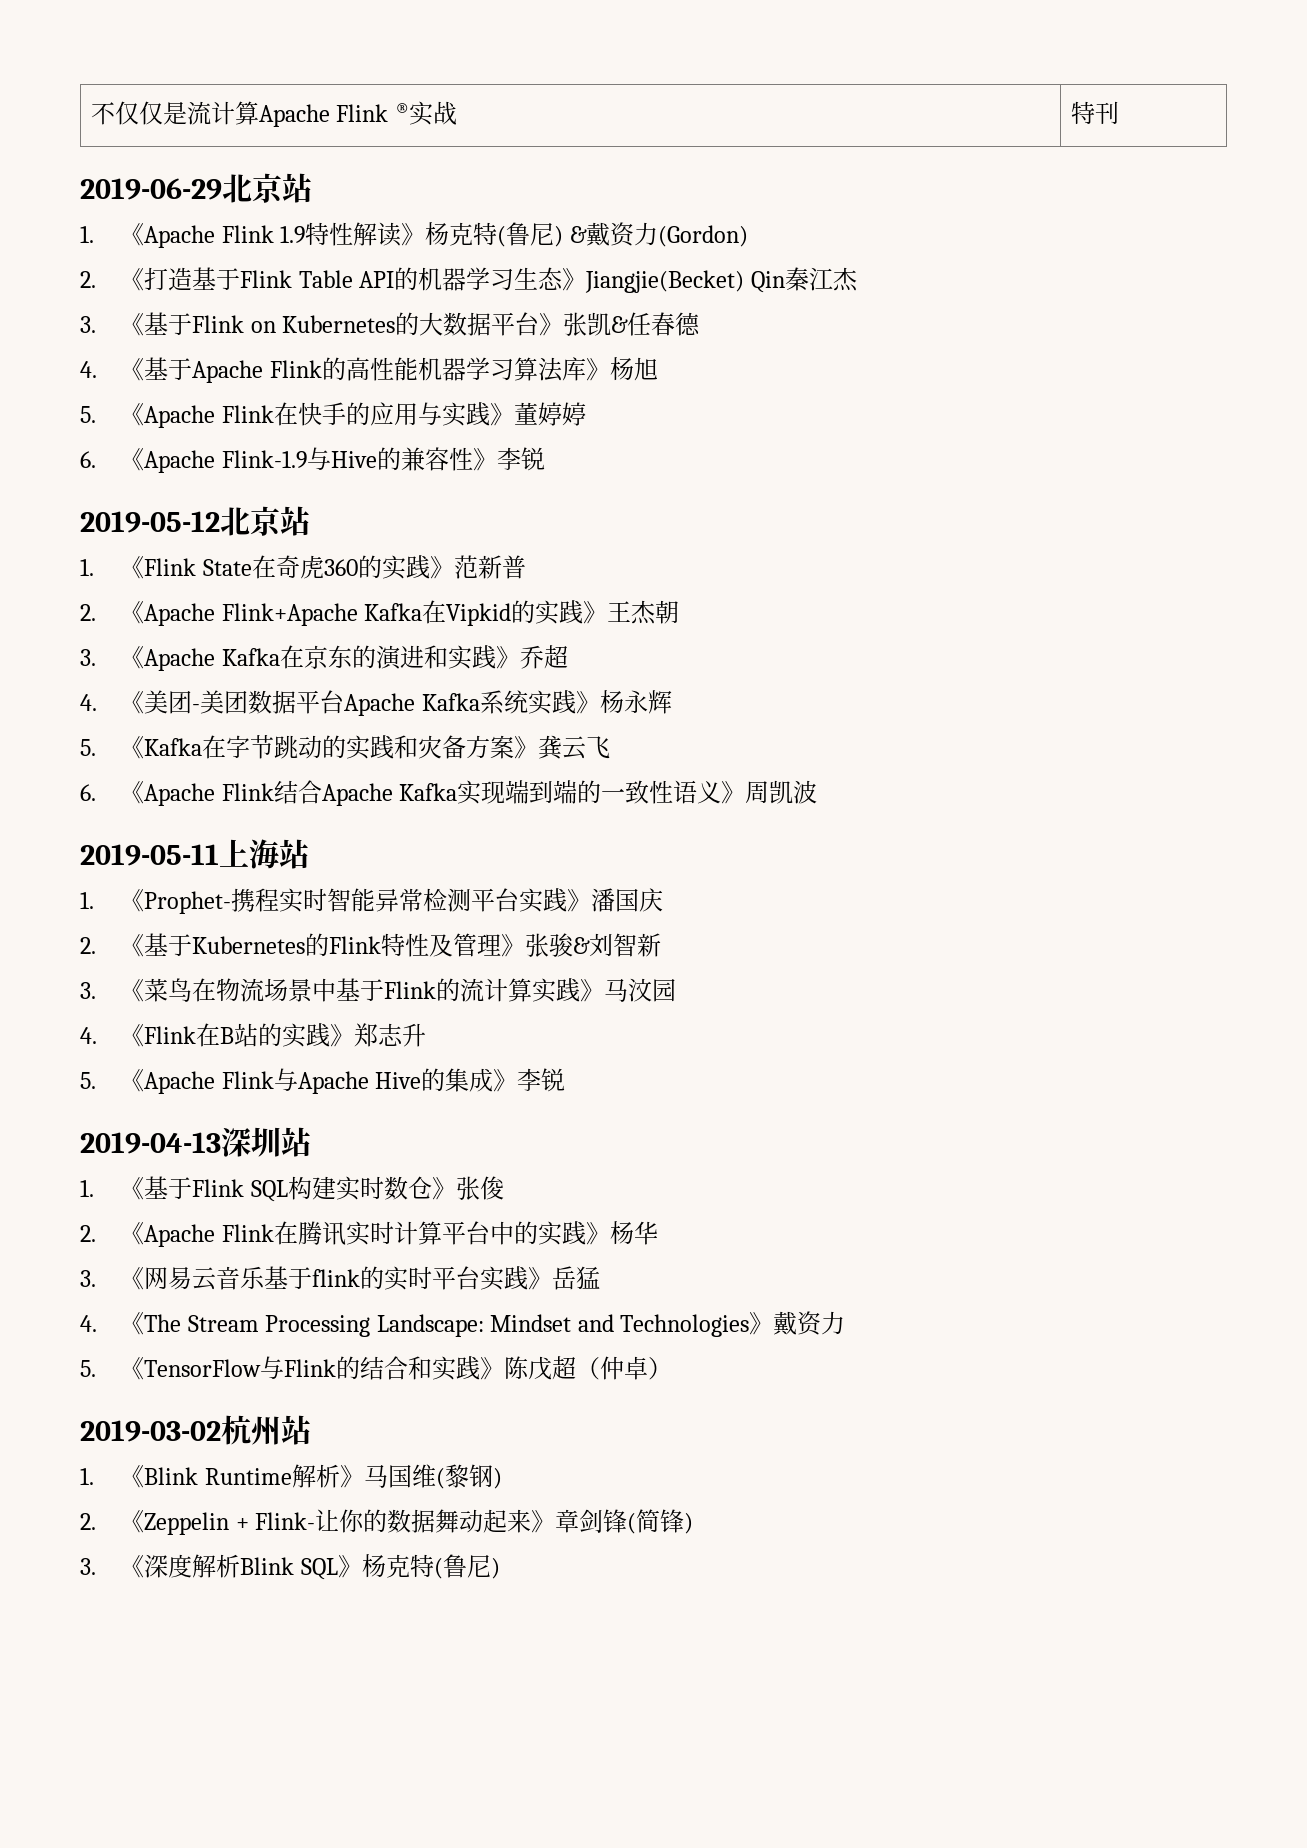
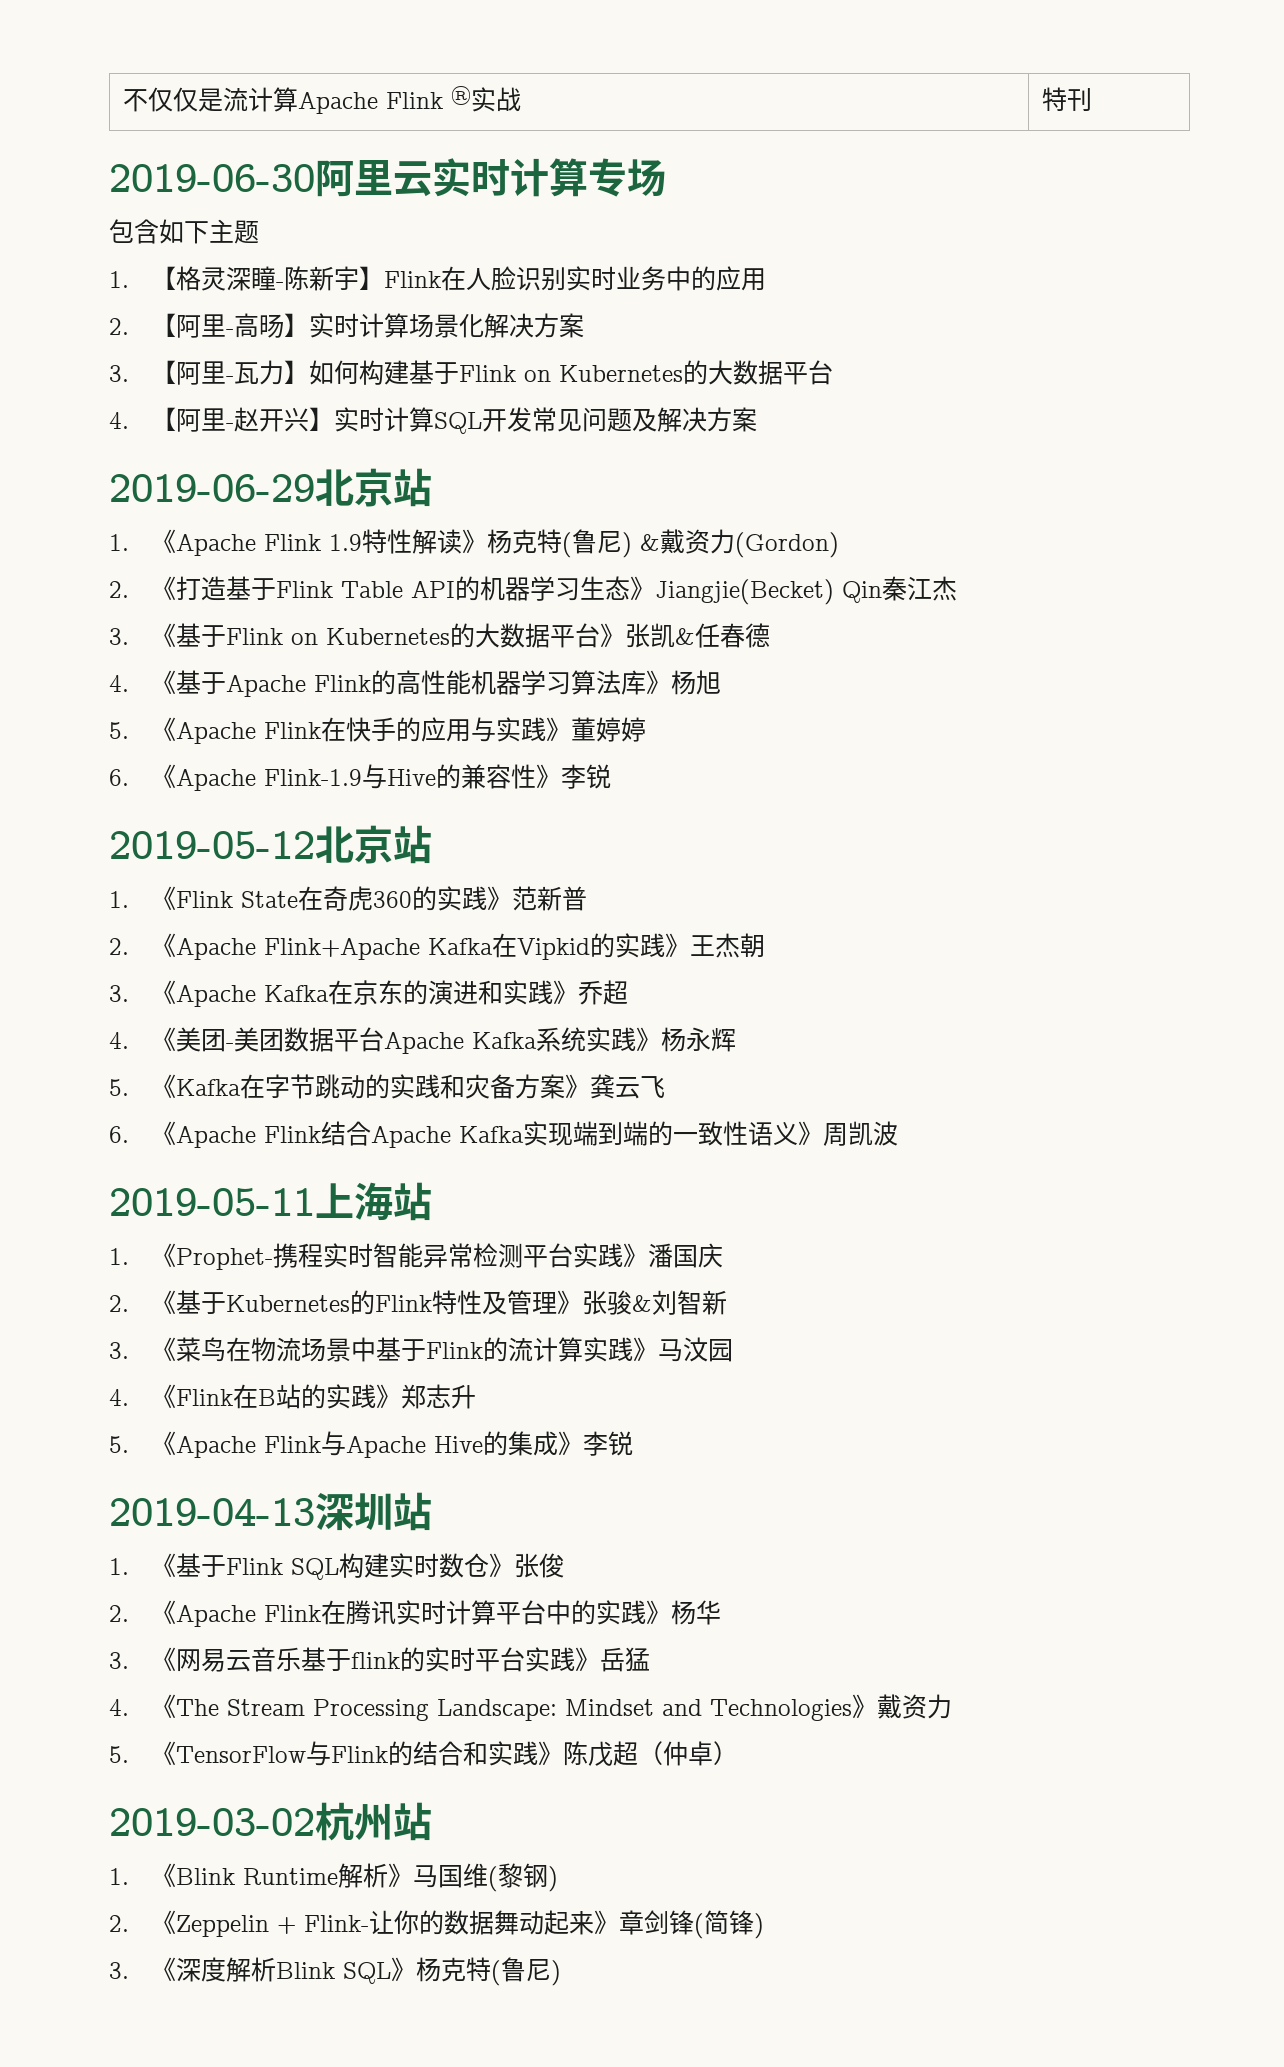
+ 2019-06-30阿里云实时计算专场
+ 包含如下主题
+ 1.【格灵深瞳-陈新宇】Flink在人脸识别实时业务中的应用
+ 2.【阿里-高旸】实时计算场景化解决方案
+ 3.【阿里-瓦力】如何构建基于Flink on Kubernetes的大数据平台
+ 4.【阿里-赵开兴】实时计算SQL开发常见问题及解决方案

